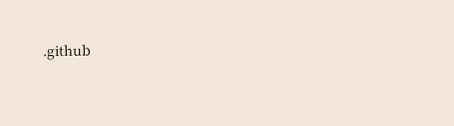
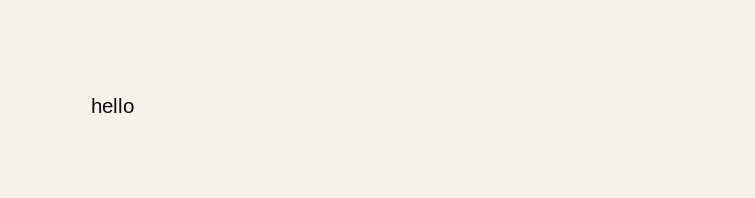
- .github
+ hello

